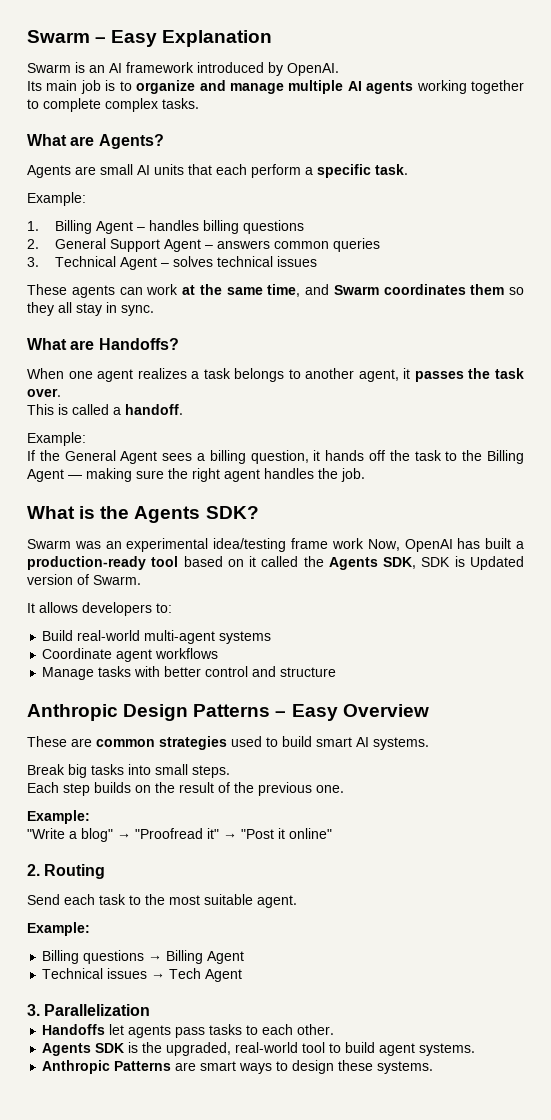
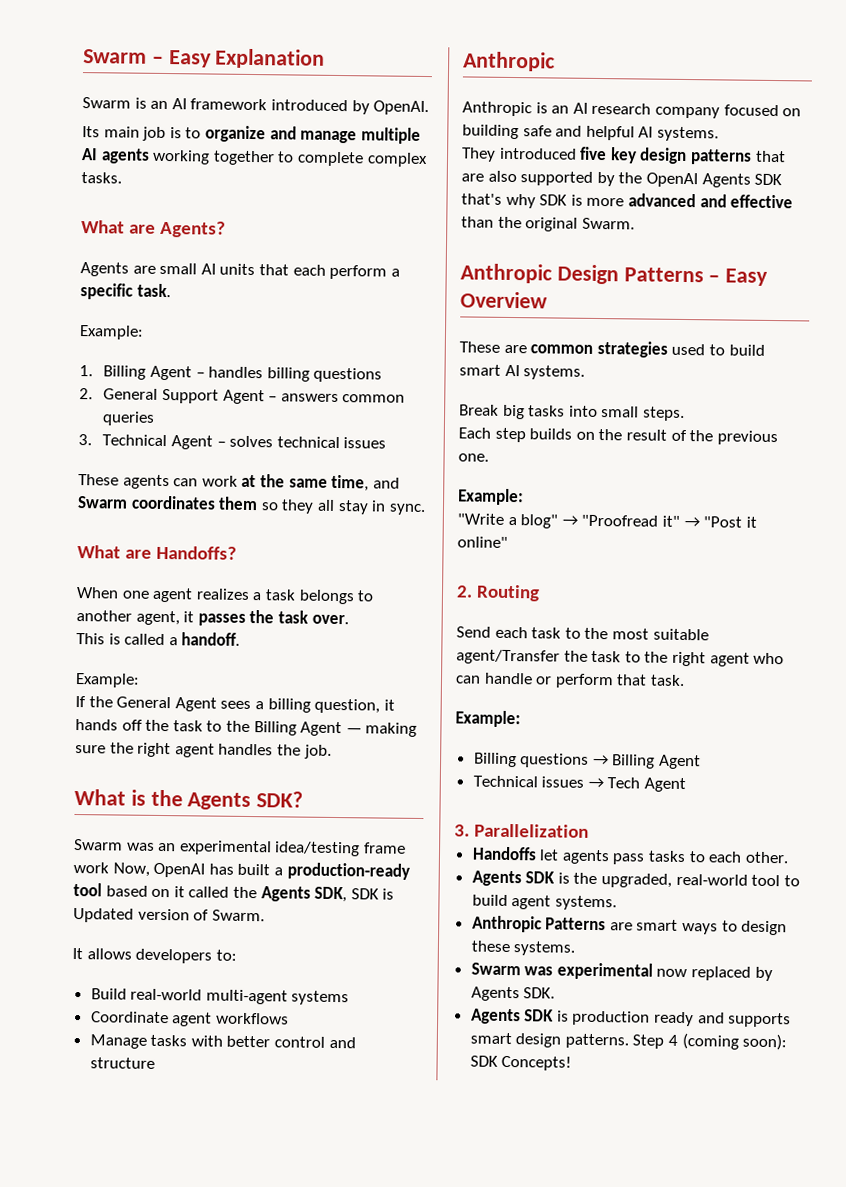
  Manage tasks with better control and structure
+ Anthropic
+ Anthropic is an AI research company focused on building safe and helpful AI systems.
+ They introduced five key design patterns that are also supported by the OpenAI Agents SDK that's why SDK is more advanced and effective than the original Swarm.
- Send each task to the most suitable agent.
+ Send each task to the most suitable agent/Transfer the task to the right agent who can handle or perform that task.
+ Swarm was experimental now replaced by Agents SDK.
+ Agents SDK is production ready and supports smart design patterns. Step 4 (coming soon): SDK Concepts!

